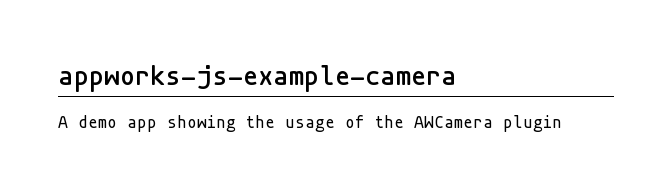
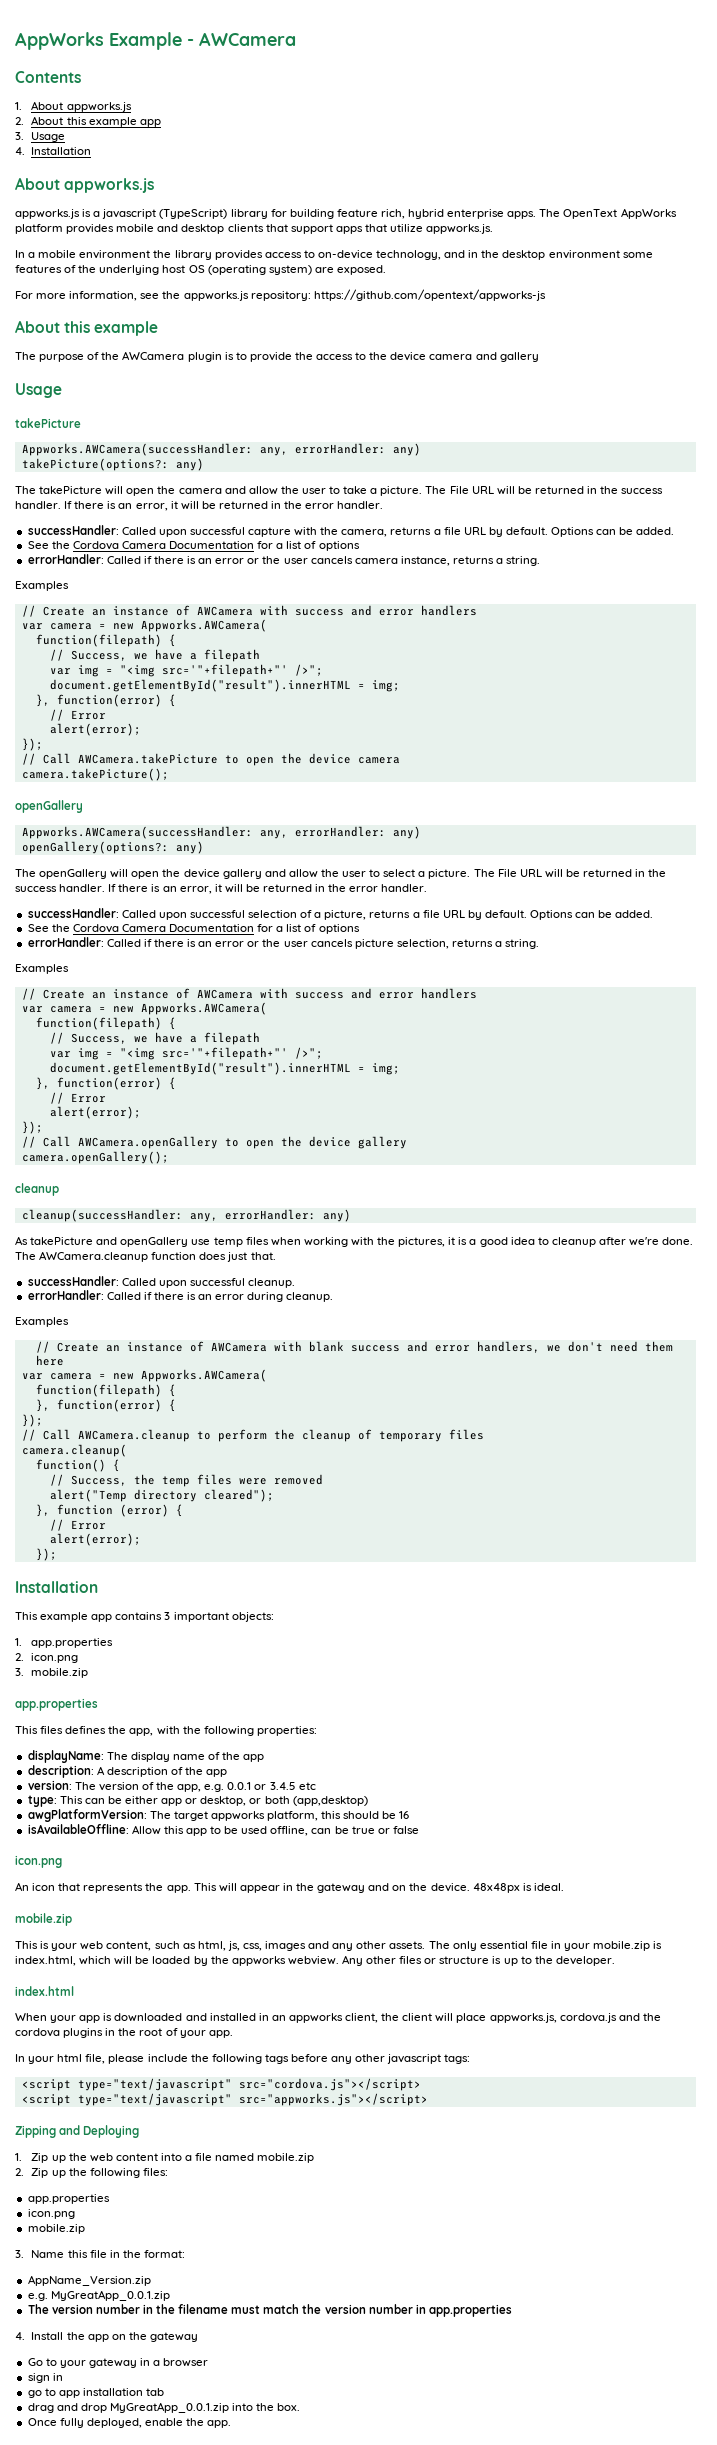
- appworks-js-example-camera
- A demo app showing the usage of the AWCamera plugin
+ AppWorks Example - AWCamera
+ Contents
+ 1. About appworks.js
+ 2. About this example app
+ 3. Usage
+ 4. Installation
+ About appworks.js
+ appworks.js is a javascript (TypeScript) library for building feature rich, hybrid enterprise apps. The OpenText AppWorks platform provides mobile and desktop clients that support apps that utilize appworks.js.
+ In a mobile environment the library provides access to on-device technology, and in the desktop environment some features of the underlying host OS (operating system) are exposed.
+ For more information, see the appworks.js repository: https://github.com/opentext/appworks-js
+ About this example
+ The purpose of the AWCamera plugin is to provide the access to the device camera and gallery
+ Usage
+ takePicture
+ Appworks.AWCamera(successHandler: any, errorHandler: any)
+ takePicture(options?: any)
+ The takePicture will open the camera and allow the user to take a picture. The File URL will be returned in the success handler. If there is an error, it will be returned in the error handler.
+ successHandler: Called upon successful capture with the camera, returns a file URL by default. Options can be added.
+ See the Cordova Camera Documentation for a list of options
+ errorHandler: Called if there is an error or the user cancels camera instance, returns a string.
+ Examples
+ // Create an instance of AWCamera with success and error handlers
+ var camera = new Appworks.AWCamera(
+ function(filepath) {
+ // Success, we have a filepath
+ var img = "<img src='"+filepath+"' />";
+ document.getElementById("result").innerHTML = img;
+ }, function(error) {
+ // Error
+ alert(error);
+ });
+ // Call AWCamera.takePicture to open the device camera
+ camera.takePicture();
+ openGallery
+ Appworks.AWCamera(successHandler: any, errorHandler: any)
+ openGallery(options?: any)
+ The openGallery will open the device gallery and allow the user to select a picture. The File URL will be returned in the success handler. If there is an error, it will be returned in the error handler.
+ successHandler: Called upon successful selection of a picture, returns a file URL by default. Options can be added.
+ See the Cordova Camera Documentation for a list of options
+ errorHandler: Called if there is an error or the user cancels picture selection, returns a string.
+ Examples
+ // Create an instance of AWCamera with success and error handlers
+ var camera = new Appworks.AWCamera(
+ function(filepath) {
+ // Success, we have a filepath
+ var img = "<img src='"+filepath+"' />";
+ document.getElementById("result").innerHTML = img;
+ }, function(error) {
+ // Error
+ alert(error);
+ });
+ // Call AWCamera.openGallery to open the device gallery
+ camera.openGallery();
+ cleanup
+ cleanup(successHandler: any, errorHandler: any)
+ As takePicture and openGallery use temp files when working with the pictures, it is a good idea to cleanup after we're done. The AWCamera.cleanup function does just that.
+ successHandler: Called upon successful cleanup.
+ errorHandler: Called if there is an error during cleanup.
+ Examples
+ // Create an instance of AWCamera with blank success and error handlers, we don't need them here
+ var camera = new Appworks.AWCamera(
+ function(filepath) {
+ }, function(error) {
+ });
+ // Call AWCamera.cleanup to perform the cleanup of temporary files
+ camera.cleanup(
+ function() {
+ // Success, the temp files were removed
+ alert("Temp directory cleared");
+ }, function (error) {
+ // Error
+ alert(error);
+ });
+ Installation
+ This example app contains 3 important objects:
+ 1. app.properties
+ 2. icon.png
+ 3. mobile.zip
+ app.properties
+ This files defines the app, with the following properties:
+ displayName: The display name of the app
+ description: A description of the app
+ version: The version of the app, e.g. 0.0.1 or 3.4.5 etc
+ type: This can be either app or desktop, or both (app,desktop)
+ awgPlatformVersion: The target appworks platform, this should be 16
+ isAvailableOffline: Allow this app to be used offline, can be true or false
+ icon.png
+ An icon that represents the app. This will appear in the gateway and on the device. 48x48px is ideal.
+ mobile.zip
+ This is your web content, such as html, js, css, images and any other assets. The only essential file in your mobile.zip is index.html, which will be loaded by the appworks webview. Any other files or structure is up to the developer.
+ index.html
+ When your app is downloaded and installed in an appworks client, the client will place appworks.js, cordova.js and the cordova plugins in the root of your app.
+ In your html file, please include the following tags before any other javascript tags:
+ <script type="text/javascript" src="cordova.js"></script>
+ <script type="text/javascript" src="appworks.js"></script>
+ Zipping and Deploying
+ 1. Zip up the web content into a file named mobile.zip
+ 2. Zip up the following files:
+ app.properties
+ icon.png
+ mobile.zip
+ 3. Name this file in the format:
+ AppName_Version.zip
+ e.g. MyGreatApp_0.0.1.zip
+ The version number in the filename must match the version number in app.properties
+ 4. Install the app on the gateway
+ Go to your gateway in a browser
+ sign in
+ go to app installation tab
+ drag and drop MyGreatApp_0.0.1.zip into the box.
+ Once fully deployed, enable the app.

